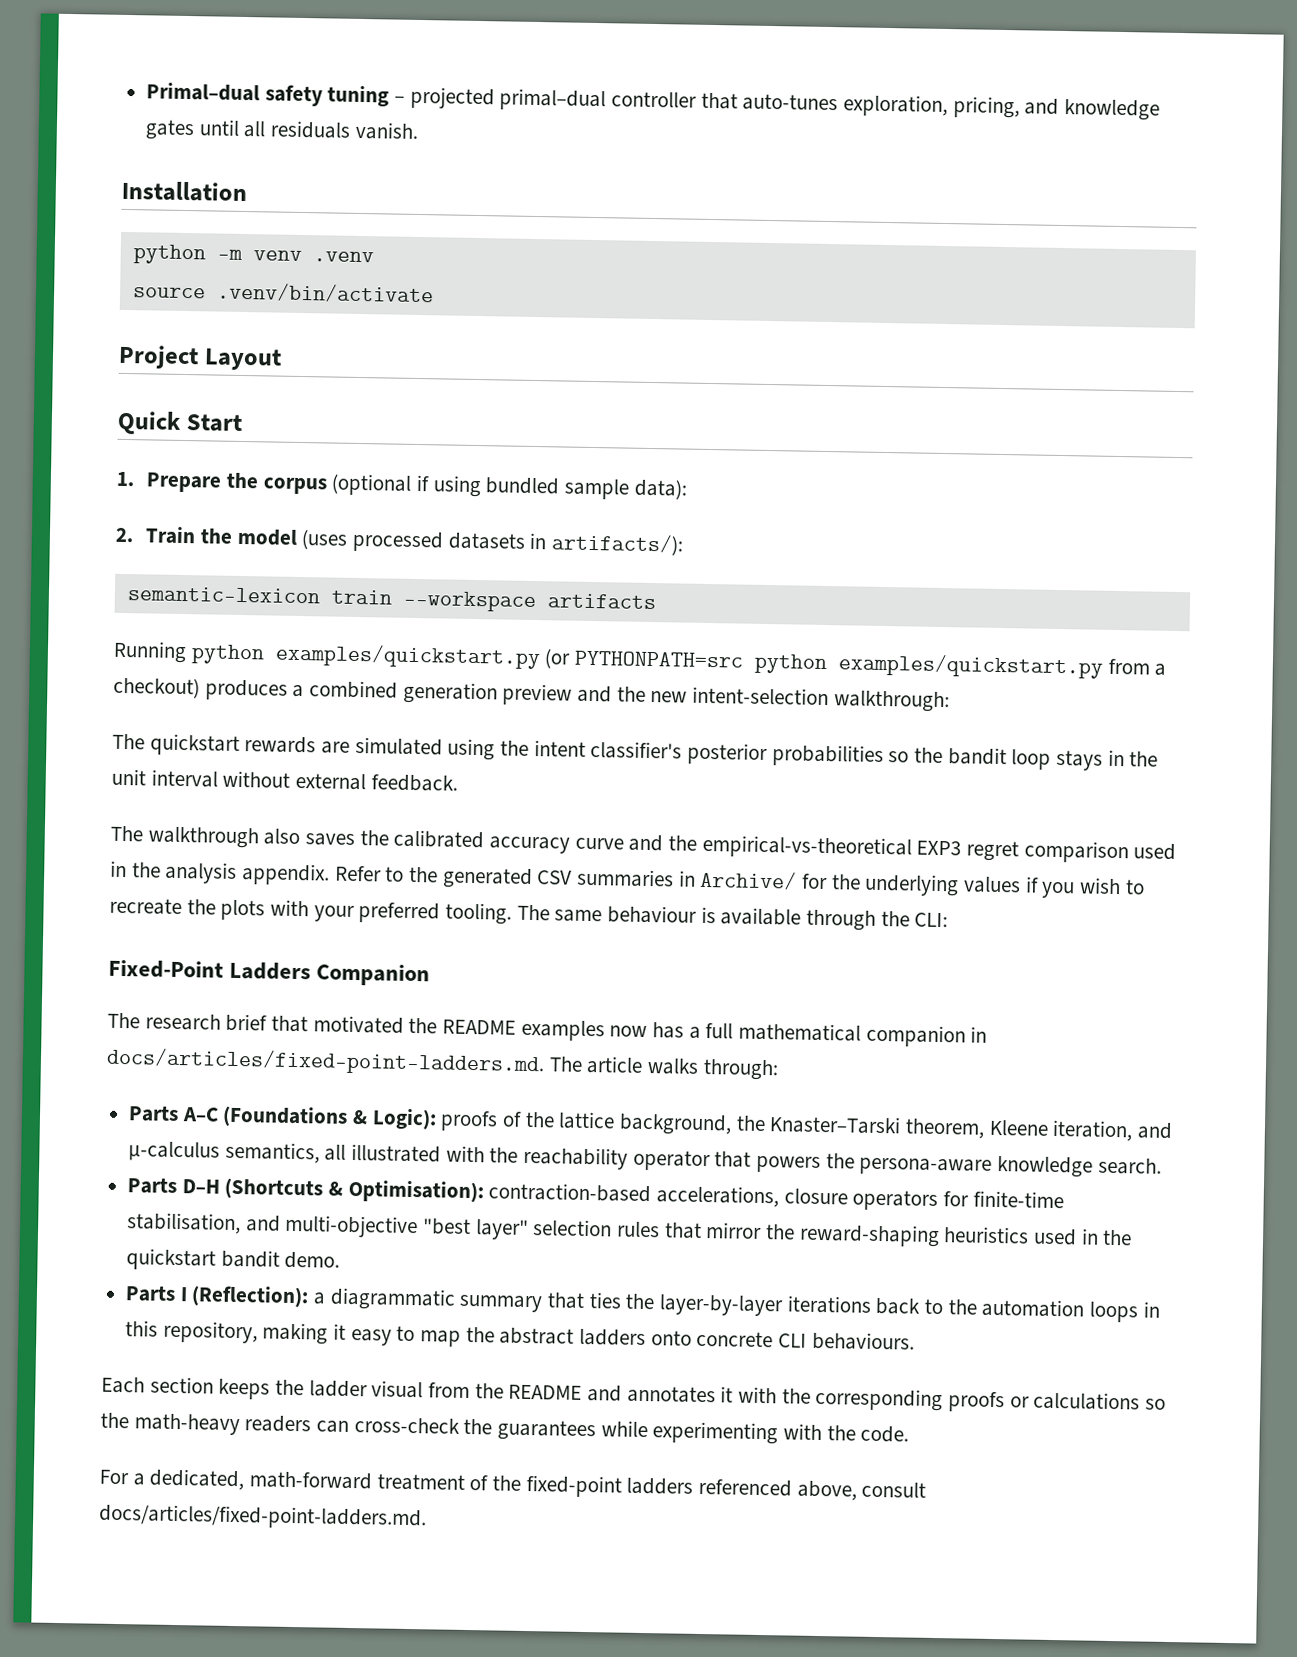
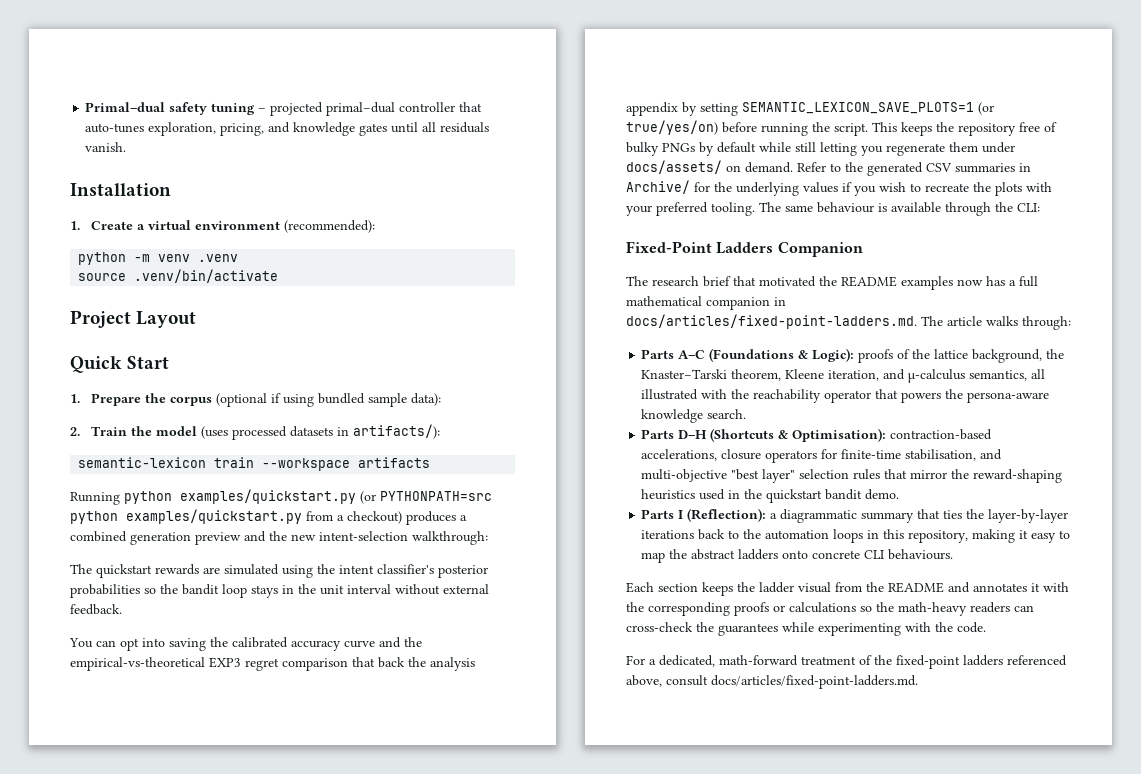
+ 1. Create a virtual environment (recommended):
- The walkthrough also saves the calibrated accuracy curve and the empirical-vs-theoretical EXP3 regret comparison used in the analysis appendix.
+ You can opt into saving the calibrated accuracy curve and the empirical-vs-theoretical EXP3 regret comparison that back the analysis appendix by setting SEMANTIC_LEXICON_SAVE_PLOTS=1 (or true/yes/on) before running the script. This keeps the repository free of bulky PNGs by default while still letting you regenerate them under docs/assets/ on demand.

